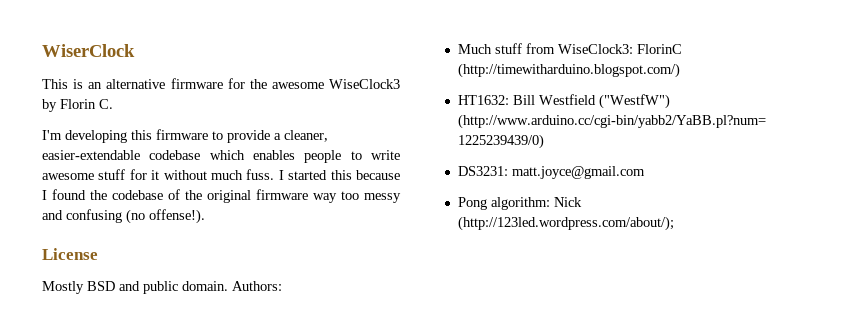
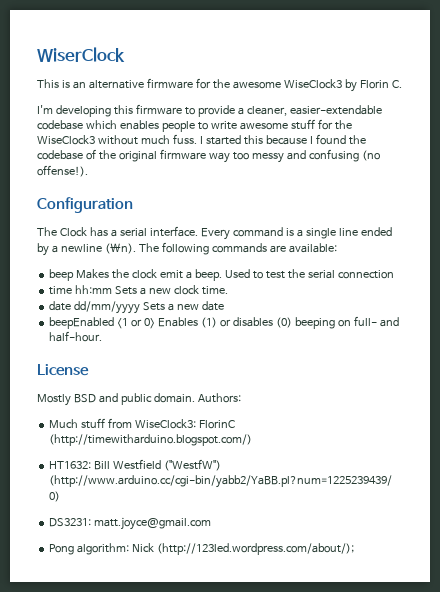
- I'm developing this firmware to provide a cleaner, easier-extendable codebase which enables people to write awesome stuff for it without much fuss.
+ I'm developing this firmware to provide a cleaner, easier-extendable codebase which enables people to write awesome stuff for the WiseClock3 without much fuss.
+ Configuration
+ The Clock has a serial interface. Every command is a single line ended by a newline (\n). The following commands are available:
+ beep Makes the clock emit a beep. Used to test the serial connection
+ time hh:mm Sets a new clock time.
+ date dd/mm/yyyy Sets a new date
+ beepEnabled <1 or 0> Enables (1) or disables (0) beeping on full- and half-hour.

